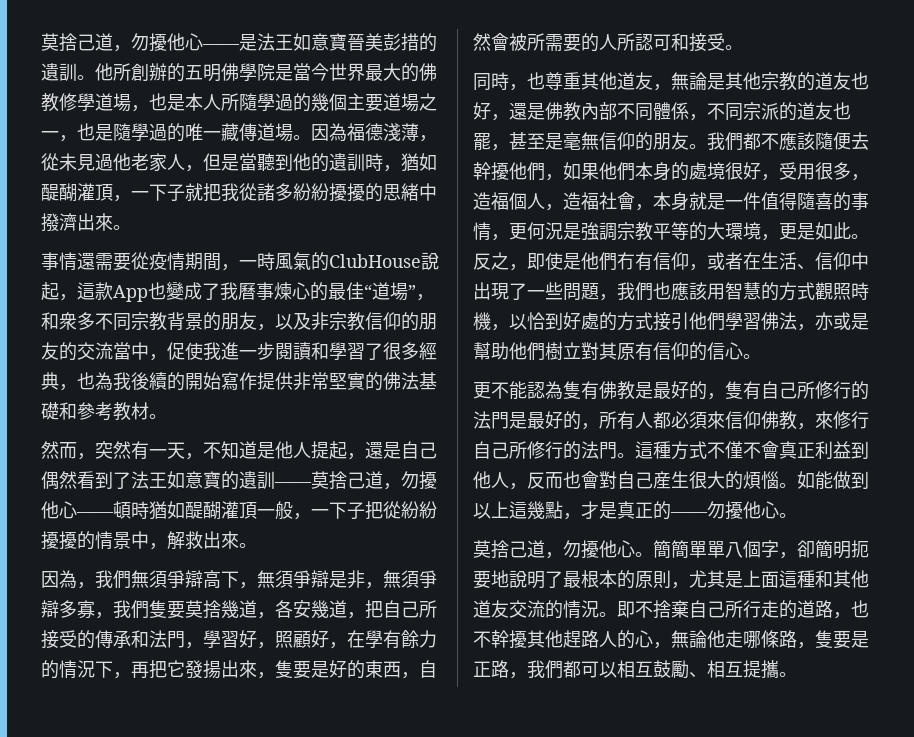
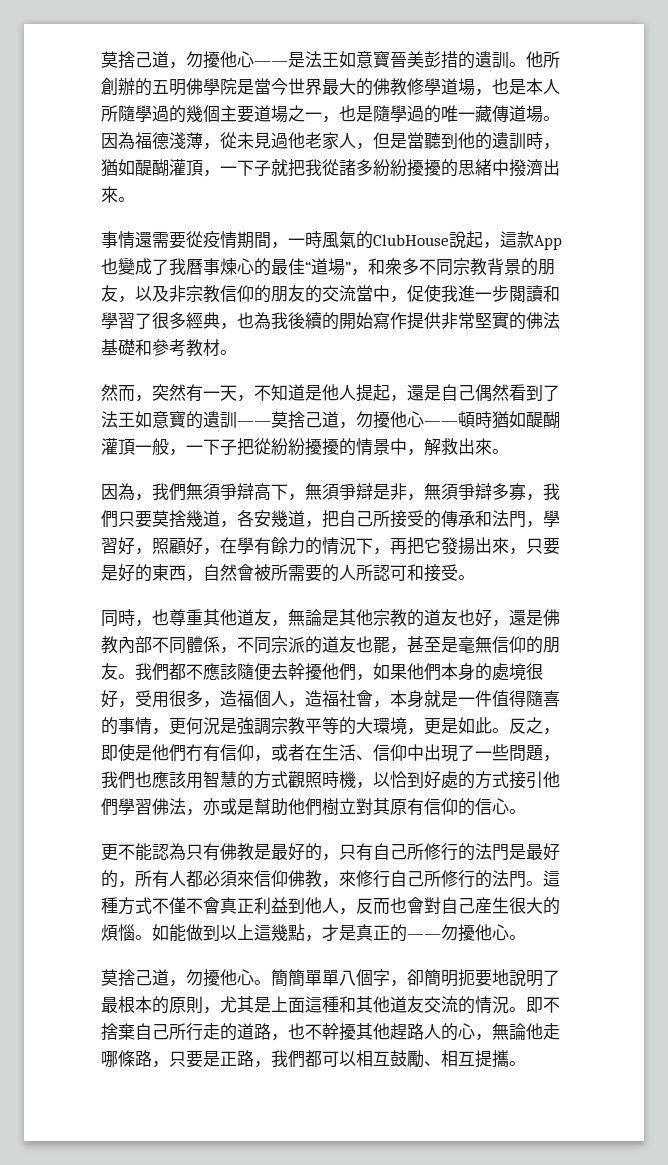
- 因為，我們無須爭辯高下，無須爭辯是非，無須爭辯多寡，我們隻要莫捨幾道，各安幾道，把自己所接受的傳承和法門，學習好，照顧好，在學有餘力的情況下，再把它發揚出來，隻要是好的東西，自然會被所需要的人所認可和接受。
+ 因為，我們無須爭辯高下，無須爭辯是非，無須爭辯多寡，我們只要莫捨幾道，各安幾道，把自己所接受的傳承和法門，學習好，照顧好，在學有餘力的情況下，再把它發揚出來，只要是好的東西，自然會被所需要的人所認可和接受。
- 更不能認為隻有佛教是最好的，隻有自己所修行的法門是最好的，所有人都必須來信仰佛教，來修行自己所修行的法門。
+ 更不能認為只有佛教是最好的，只有自己所修行的法門是最好的，所有人都必須來信仰佛教，來修行自己所修行的法門。
- 即不捨棄自己所行走的道路，也不幹擾其他趕路人的心，無論他走哪條路，隻要是正路，我們都可以相互鼓勵、相互提攜。
+ 即不捨棄自己所行走的道路，也不幹擾其他趕路人的心，無論他走哪條路，只要是正路，我們都可以相互鼓勵、相互提攜。

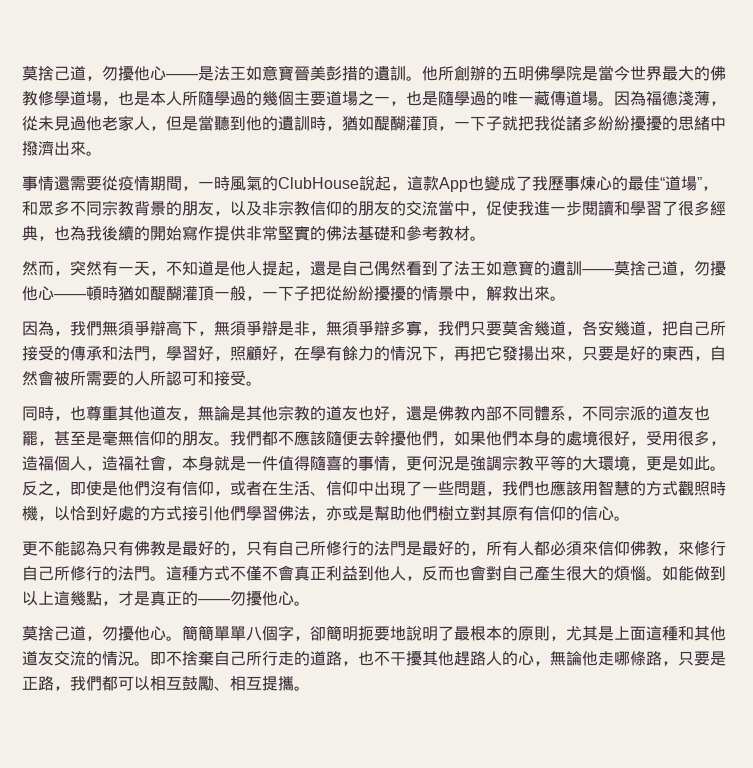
- 事情還需要從疫情期間，一時風氣的ClubHouse說起，這款App也變成了我曆事煉心的最佳“道場”，和衆多不同宗教背景的朋友，以及非宗教信仰的朋友的交流當中，促使我進一步閱讀和學習了很多經典，也為我後續的開始寫作提供非常堅實的佛法基礎和參考教材。
+ 事情還需要從疫情期間，一時風氣的ClubHouse說起，這款App也變成了我歷事煉心的最佳“道場”，和眾多不同宗教背景的朋友，以及非宗教信仰的朋友的交流當中，促使我進一步閱讀和學習了很多經典，也為我後續的開始寫作提供非常堅實的佛法基礎和參考教材。
- 因為，我們無須爭辯高下，無須爭辯是非，無須爭辯多寡，我們只要莫捨幾道，各安幾道，把自己所接受的傳承和法門，學習好，照顧好，在學有餘力的情況下，再把它發揚出來，只要是好的東西，自然會被所需要的人所認可和接受。
+ 因為，我們無須爭辯高下，無須爭辯是非，無須爭辯多寡，我們只要莫舍幾道，各安幾道，把自己所接受的傳承和法門，學習好，照顧好，在學有餘力的情況下，再把它發揚出來，只要是好的東西，自然會被所需要的人所認可和接受。
- 同時，也尊重其他道友，無論是其他宗教的道友也好，還是佛教內部不同體係，不同宗派的道友也罷，甚至是毫無信仰的朋友。
+ 同時，也尊重其他道友，無論是其他宗教的道友也好，還是佛教內部不同體系，不同宗派的道友也罷，甚至是毫無信仰的朋友。
- 反之，即使是他們冇有信仰，或者在生活、信仰中出現了一些問題，我們也應該用智慧的方式觀照時機，以恰到好處的方式接引他們學習佛法，亦或是幫助他們樹立對其原有信仰的信心。
+ 反之，即使是他們沒有信仰，或者在生活、信仰中出現了一些問題，我們也應該用智慧的方式觀照時機，以恰到好處的方式接引他們學習佛法，亦或是幫助他們樹立對其原有信仰的信心。
- 這種方式不僅不會真正利益到他人，反而也會對自己産生很大的煩惱。
+ 這種方式不僅不會真正利益到他人，反而也會對自己產生很大的煩惱。
- 即不捨棄自己所行走的道路，也不幹擾其他趕路人的心，無論他走哪條路，只要是正路，我們都可以相互鼓勵、相互提攜。
+ 即不捨棄自己所行走的道路，也不干擾其他趕路人的心，無論他走哪條路，只要是正路，我們都可以相互鼓勵、相互提攜。

